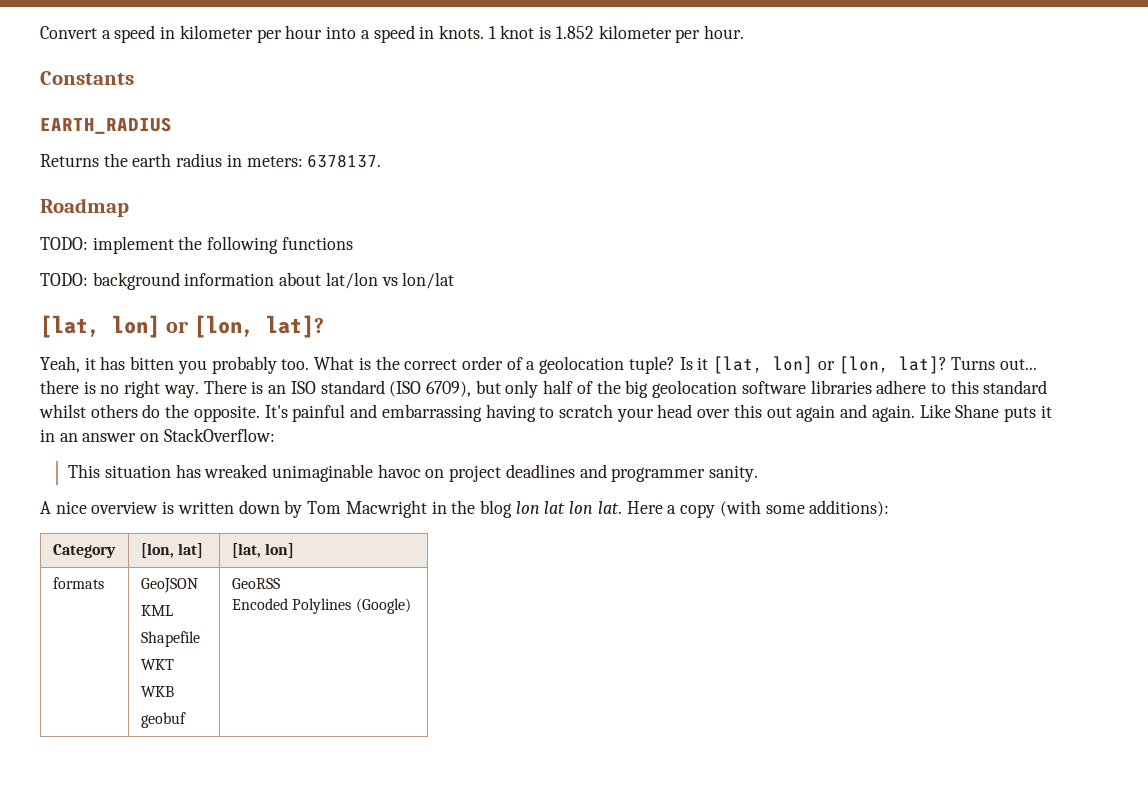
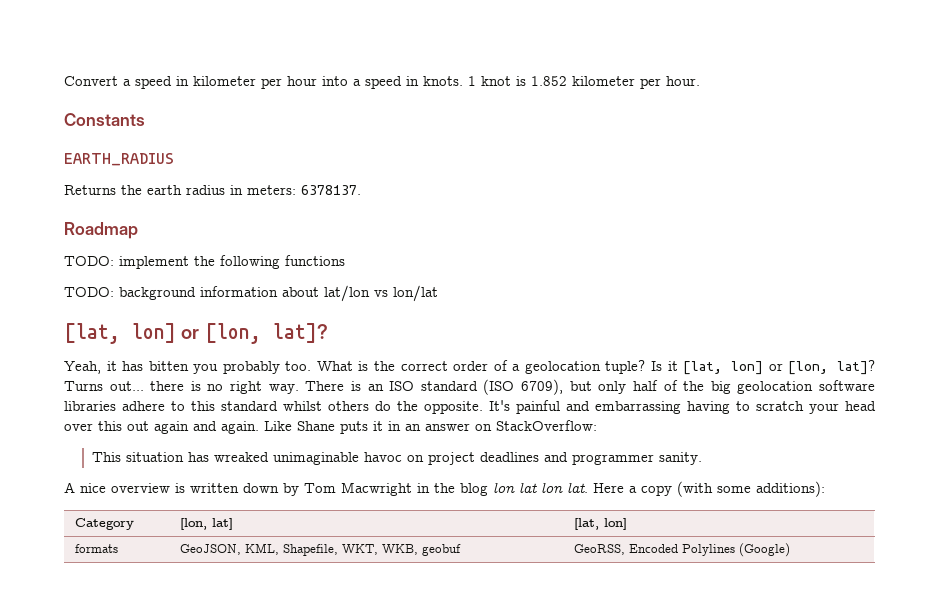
- formats | GeoJSON
- KML
- Shapefile
- WKT
- WKB
- geobuf | GeoRSS
- Encoded Polylines (Google)
+ formats | GeoJSON, KML, Shapefile, WKT, WKB, geobuf | GeoRSS, Encoded Polylines (Google)

